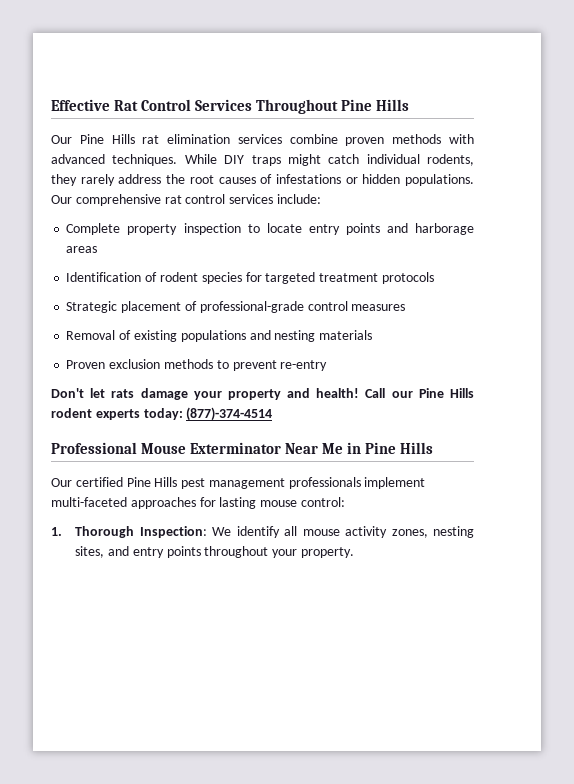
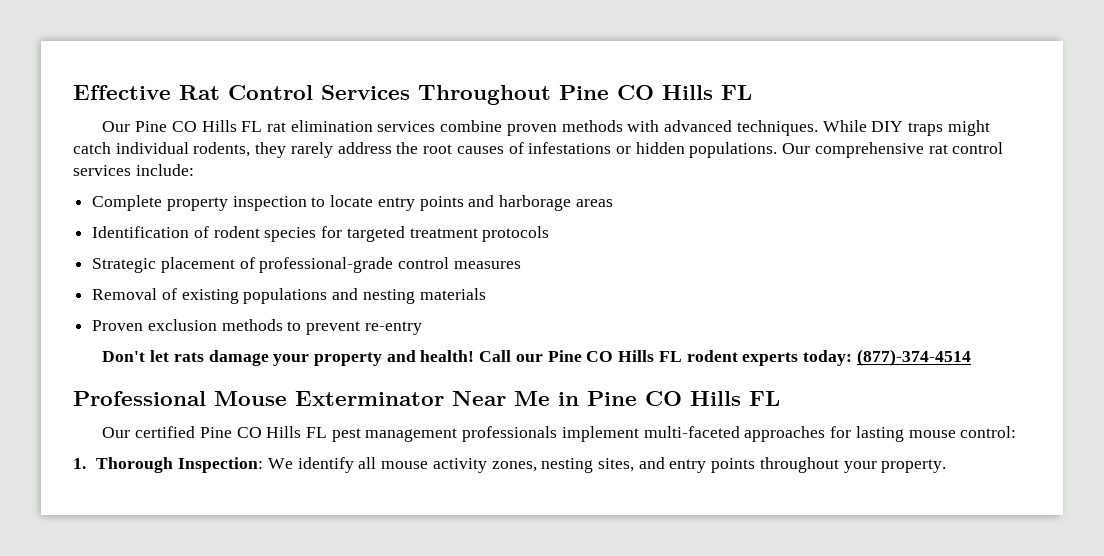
- Effective Rat Control Services Throughout Pine Hills
+ Effective Rat Control Services Throughout Pine CO Hills FL
- Our Pine Hills rat elimination services combine proven methods with advanced techniques.
+ Our Pine CO Hills FL rat elimination services combine proven methods with advanced techniques.
- Call our Pine Hills rodent experts today: (877)-374-4514
+ Call our Pine CO Hills FL rodent experts today: (877)-374-4514
- Professional Mouse Exterminator Near Me in Pine Hills
+ Professional Mouse Exterminator Near Me in Pine CO Hills FL
- Our certified Pine Hills pest management professionals implement multi-faceted approaches for lasting mouse control:
+ Our certified Pine CO Hills FL pest management professionals implement multi-faceted approaches for lasting mouse control:

